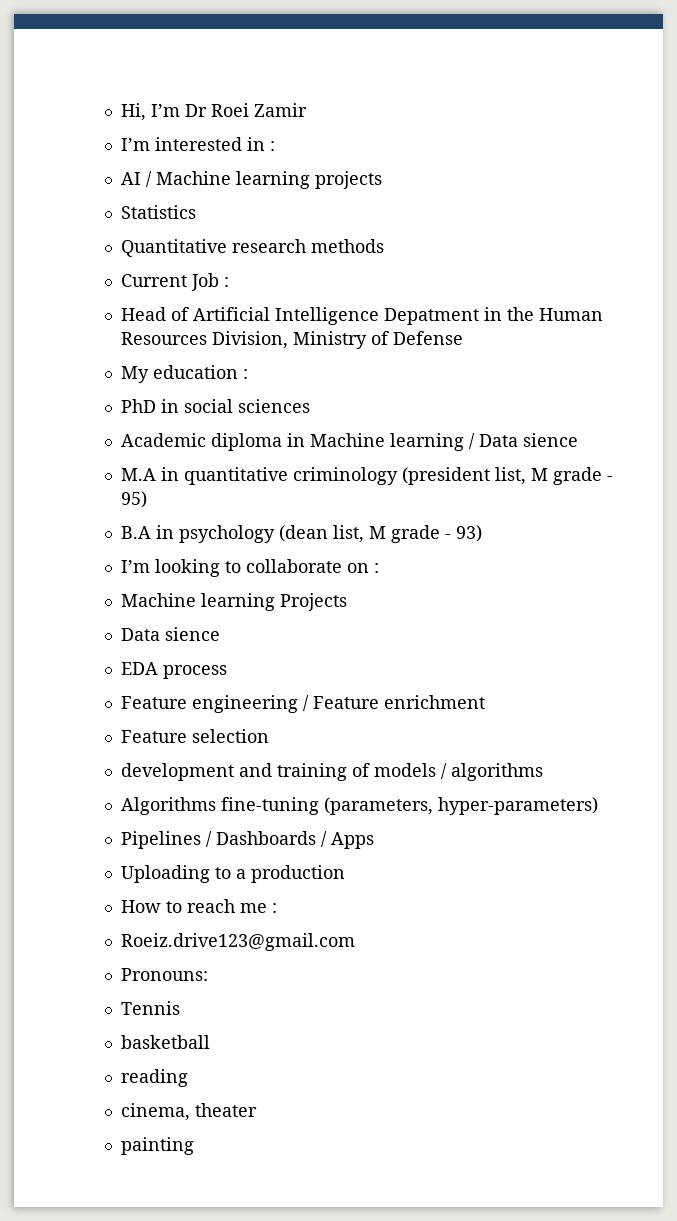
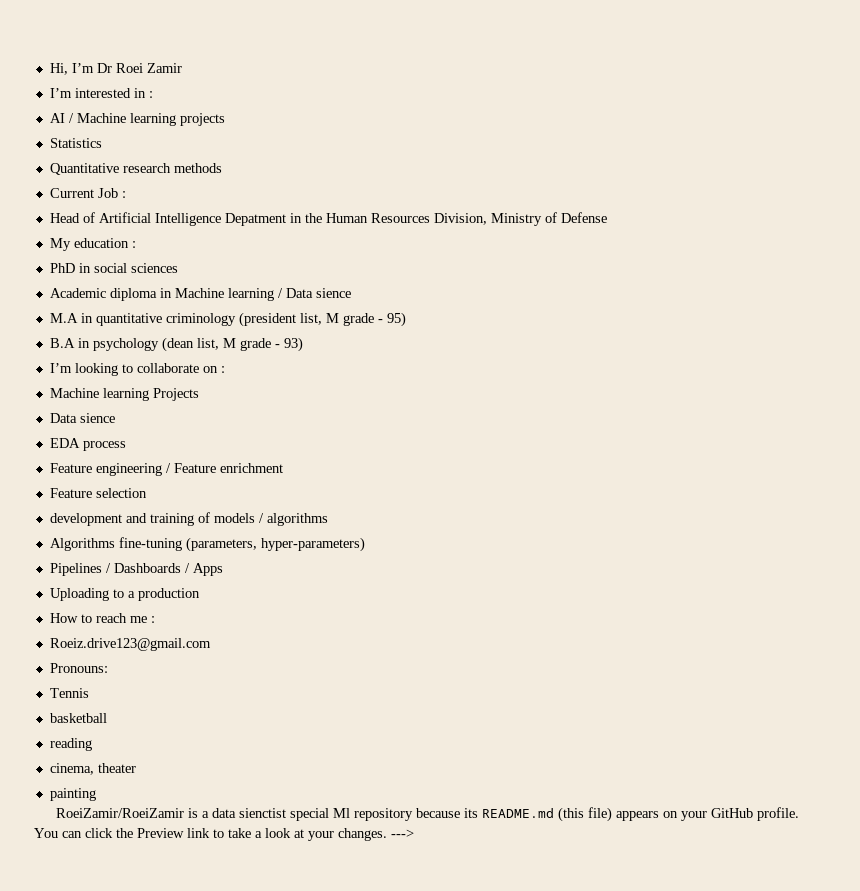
+ RoeiZamir/RoeiZamir is a data sienctist special Ml repository because its README.md (this file) appears on your GitHub profile. You can click the Preview link to take a look at your changes. --->

